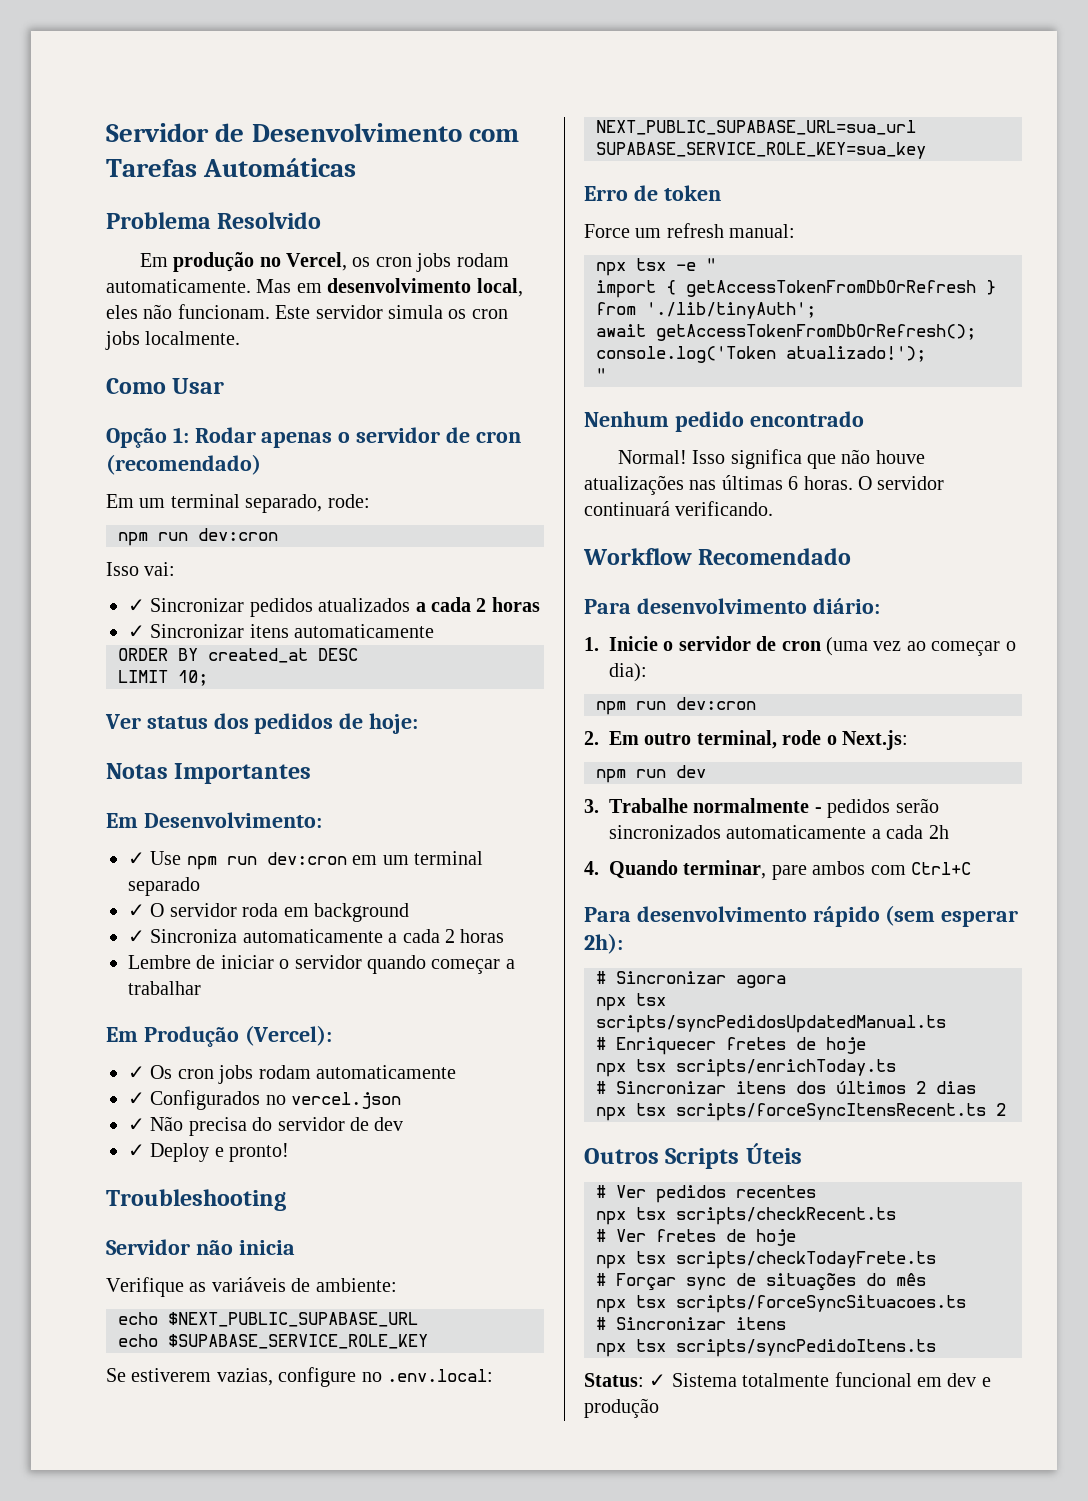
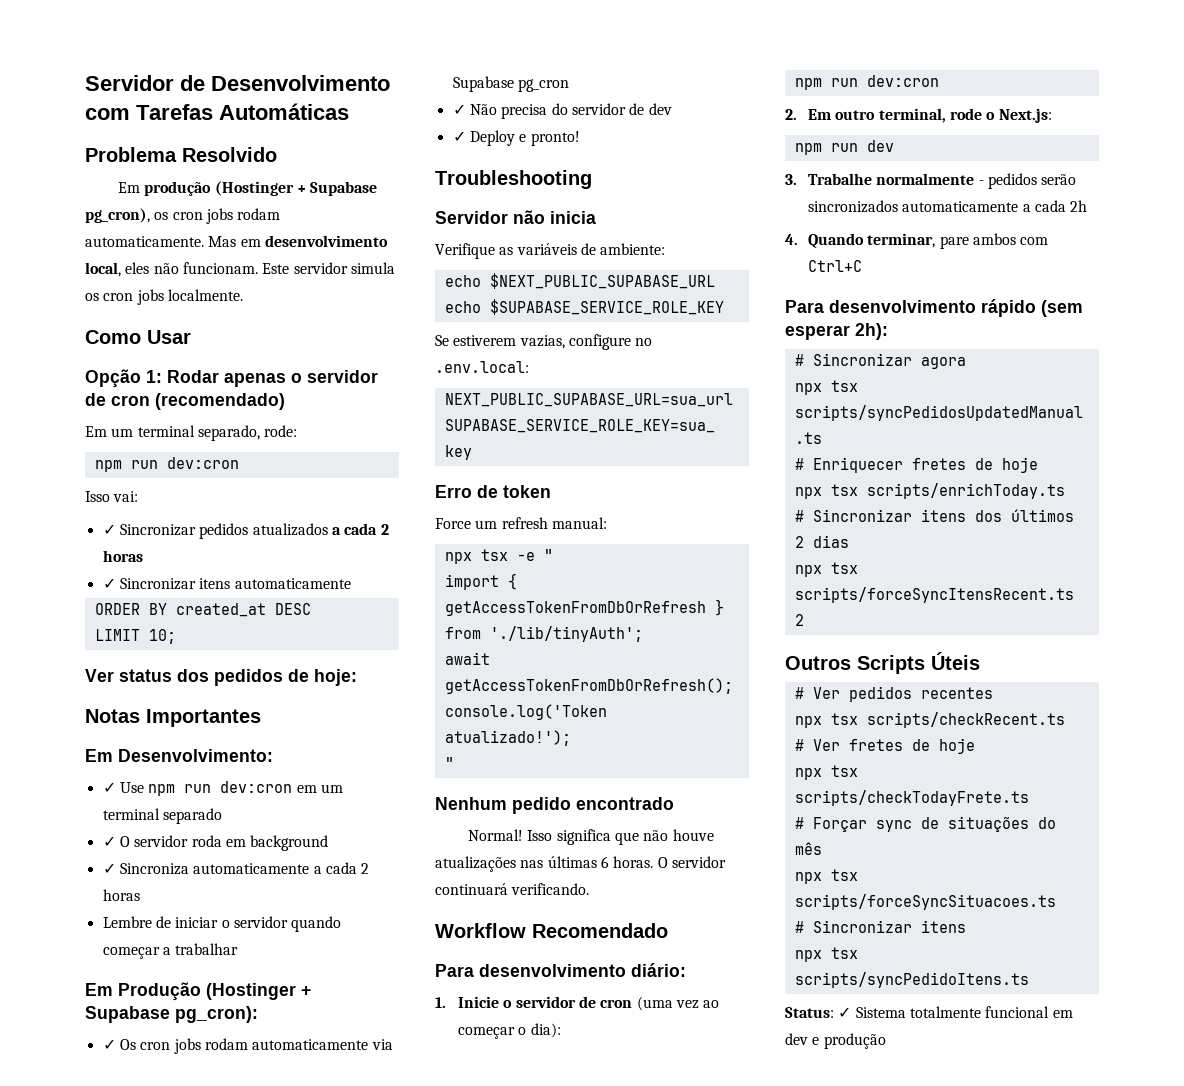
- Em produção no Vercel, os cron jobs rodam automaticamente.
+ Em produção (Hostinger + Supabase pg_cron), os cron jobs rodam automaticamente.
- Em Produção (Vercel):
+ Em Produção (Hostinger + Supabase pg_cron):
- ✓ Os cron jobs rodam automaticamente
- ✓ Configurados no vercel.json
+ ✓ Os cron jobs rodam automaticamente via Supabase pg_cron

